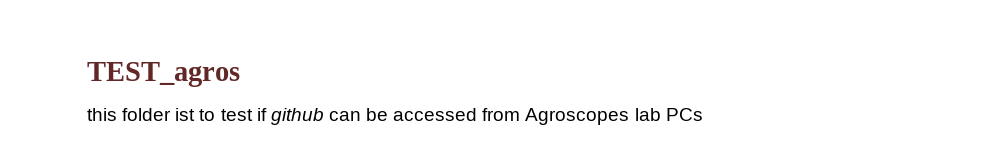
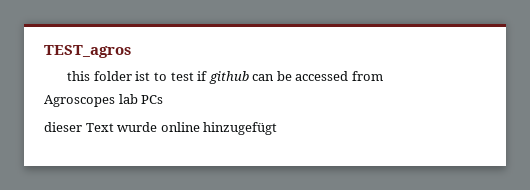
+ dieser Text wurde online hinzugefügt

